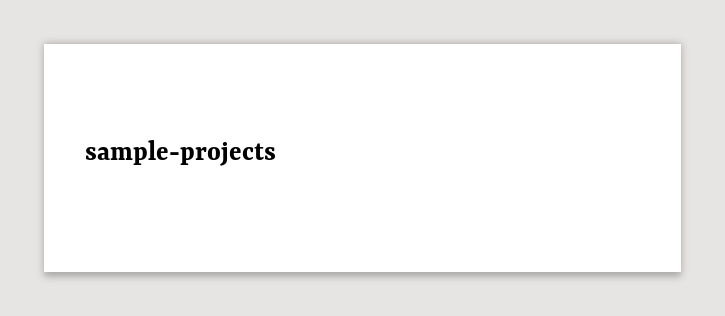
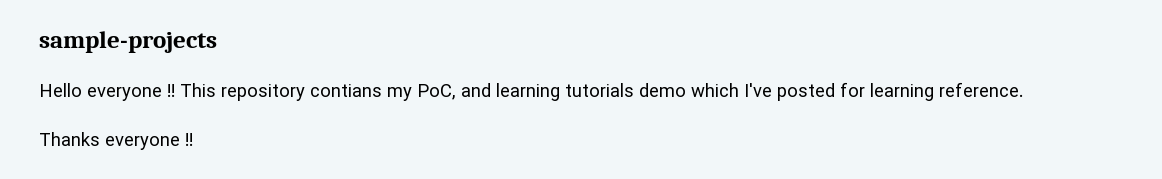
+ Hello everyone !! This repository contians my PoC, and learning tutorials demo which I've posted for learning reference.
+ Thanks everyone !!

